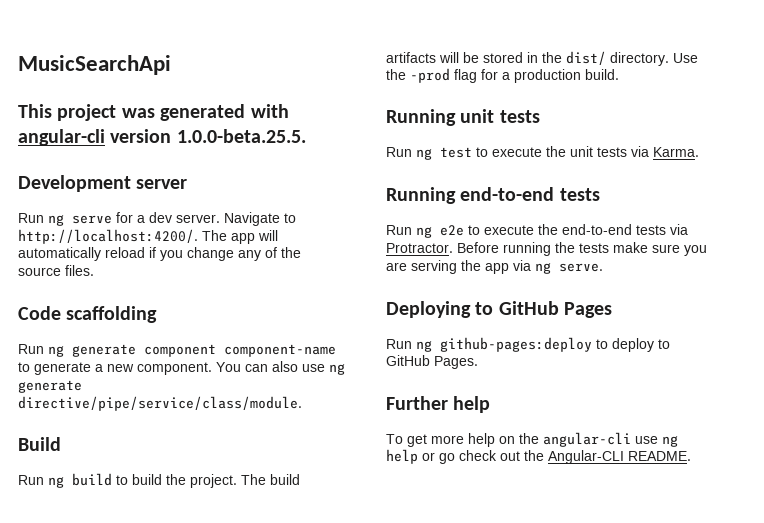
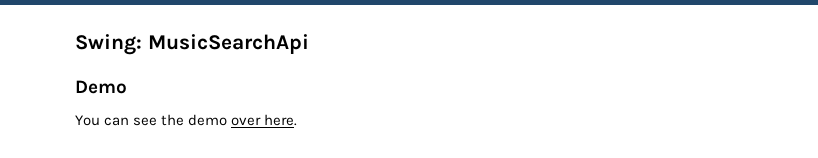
- MusicSearchApi
+ Swing: MusicSearchApi
- This project was generated with angular-cli version 1.0.0-beta.25.5.
- Development server
- Run ng serve for a dev server. Navigate to http://localhost:4200/. The app will automatically reload if you change any of the source files.
- Code scaffolding
- Run ng generate component component-name to generate a new component. You can also use ng generate directive/pipe/service/class/module.
- Build
- Run ng build to build the project. The build artifacts will be stored in the dist/ directory. Use the -prod flag for a production build.
- Running unit tests
- Run ng test to execute the unit tests via Karma.
- Running end-to-end tests
- Run ng e2e to execute the end-to-end tests via Protractor. Before running the tests make sure you are serving the app via ng serve.
- Deploying to GitHub Pages
- Run ng github-pages:deploy to deploy to GitHub Pages.
- Further help
- To get more help on the angular-cli use ng help or go check out the Angular-CLI README.
+ Demo
+ You can see the demo over here.

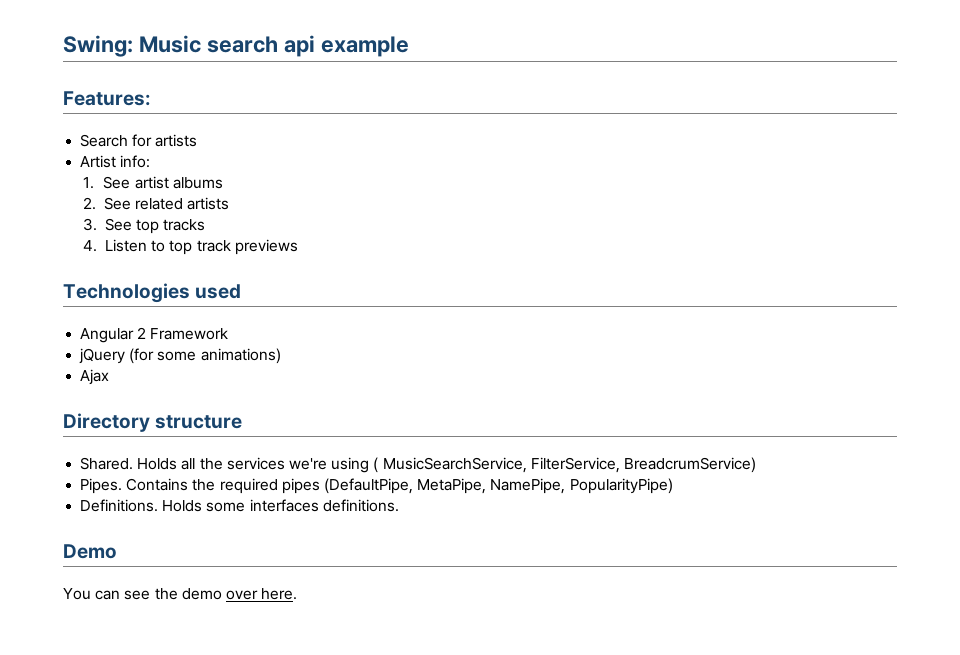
- Swing: MusicSearchApi
+ Swing: Music search api example
+ Features:
+ Search for artists
+ Artist info:
+ 1. See artist albums
+ 2. See related artists
+ 3. See top tracks
+ 4. Listen to top track previews
+ Technologies used
+ Angular 2 Framework
+ jQuery (for some animations)
+ Ajax
+ Directory structure
+ Shared. Holds all the services we're using ( MusicSearchService, FilterService, BreadcrumService)
+ Pipes. Contains the required pipes (DefaultPipe, MetaPipe, NamePipe, PopularityPipe)
+ Definitions. Holds some interfaces definitions.

